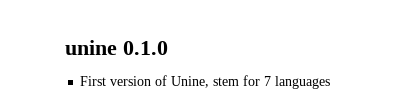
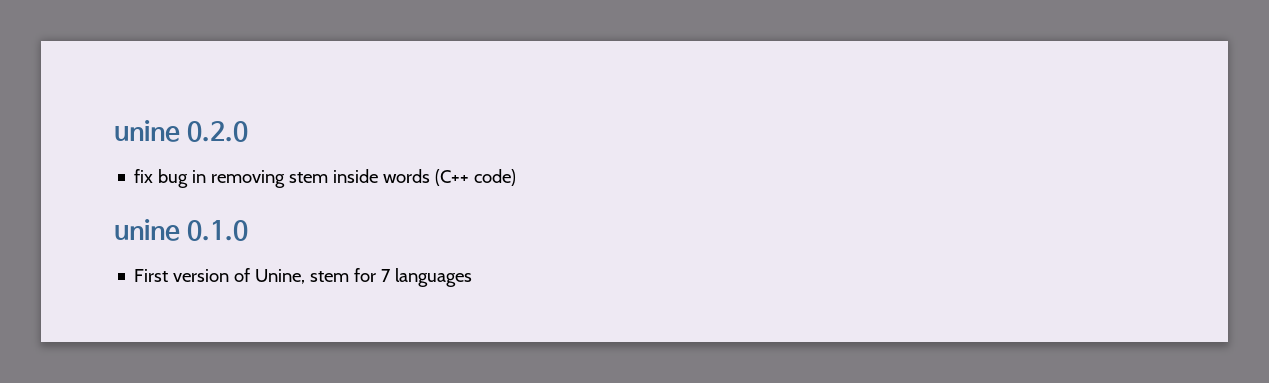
+ unine 0.2.0
+ fix bug in removing stem inside words (C++ code)

